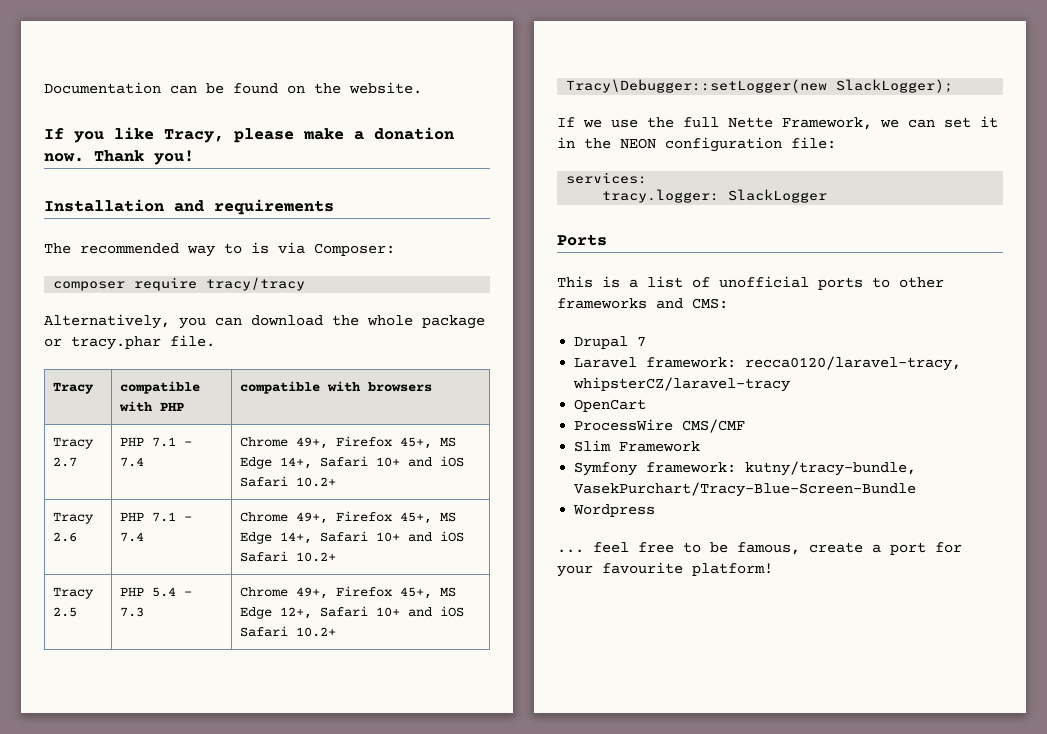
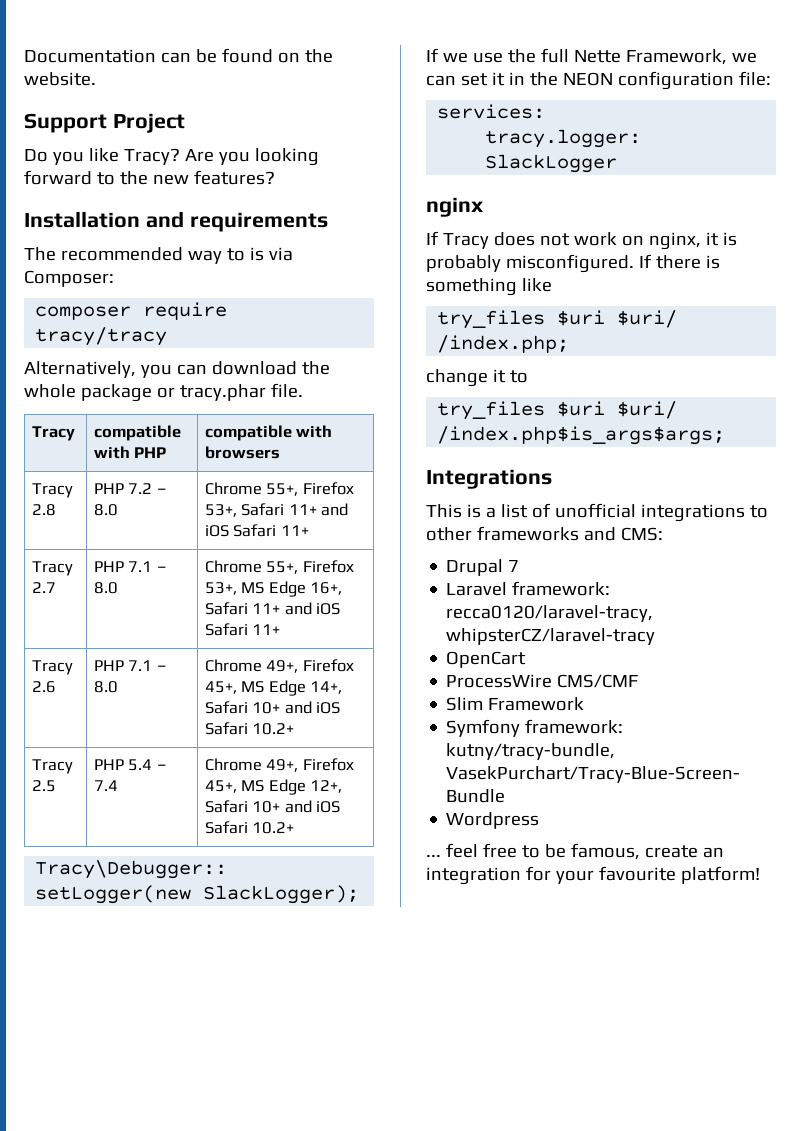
- If you like Tracy, please make a donation now. Thank you!
+ Support Project
+ Do you like Tracy? Are you looking forward to the new features?
+ Tracy 2.8 | PHP 7.2 – 8.0 | Chrome 55+, Firefox 53+, Safari 11+ and iOS Safari 11+
- Tracy 2.7 | PHP 7.1 – 7.4 | Chrome 49+, Firefox 45+, MS Edge 14+, Safari 10+ and iOS Safari 10.2+
+ Tracy 2.7 | PHP 7.1 – 8.0 | Chrome 55+, Firefox 53+, MS Edge 16+, Safari 11+ and iOS Safari 11+
- Tracy 2.6 | PHP 7.1 – 7.4 | Chrome 49+, Firefox 45+, MS Edge 14+, Safari 10+ and iOS Safari 10.2+
+ Tracy 2.6 | PHP 7.1 – 8.0 | Chrome 49+, Firefox 45+, MS Edge 14+, Safari 10+ and iOS Safari 10.2+
- Tracy 2.5 | PHP 5.4 – 7.3 | Chrome 49+, Firefox 45+, MS Edge 12+, Safari 10+ and iOS Safari 10.2+
+ Tracy 2.5 | PHP 5.4 – 7.4 | Chrome 49+, Firefox 45+, MS Edge 12+, Safari 10+ and iOS Safari 10.2+
- Ports
+ nginx
+ If Tracy does not work on nginx, it is probably misconfigured. If there is something like
+ try_files $uri $uri/ /index.php;
+ change it to
+ try_files $uri $uri/ /index.php$is_args$args;
+ Integrations
- This is a list of unofficial ports to other frameworks and CMS:
+ This is a list of unofficial integrations to other frameworks and CMS:
- ... feel free to be famous, create a port for your favourite platform!
+ ... feel free to be famous, create an integration for your favourite platform!

